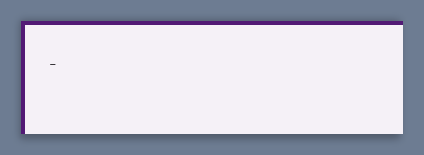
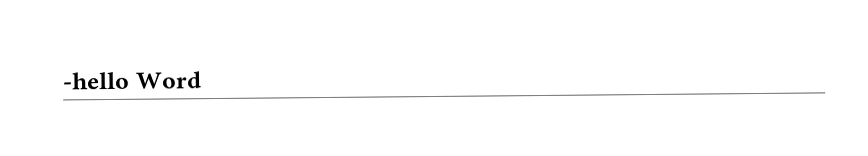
- -
+ -hello Word

